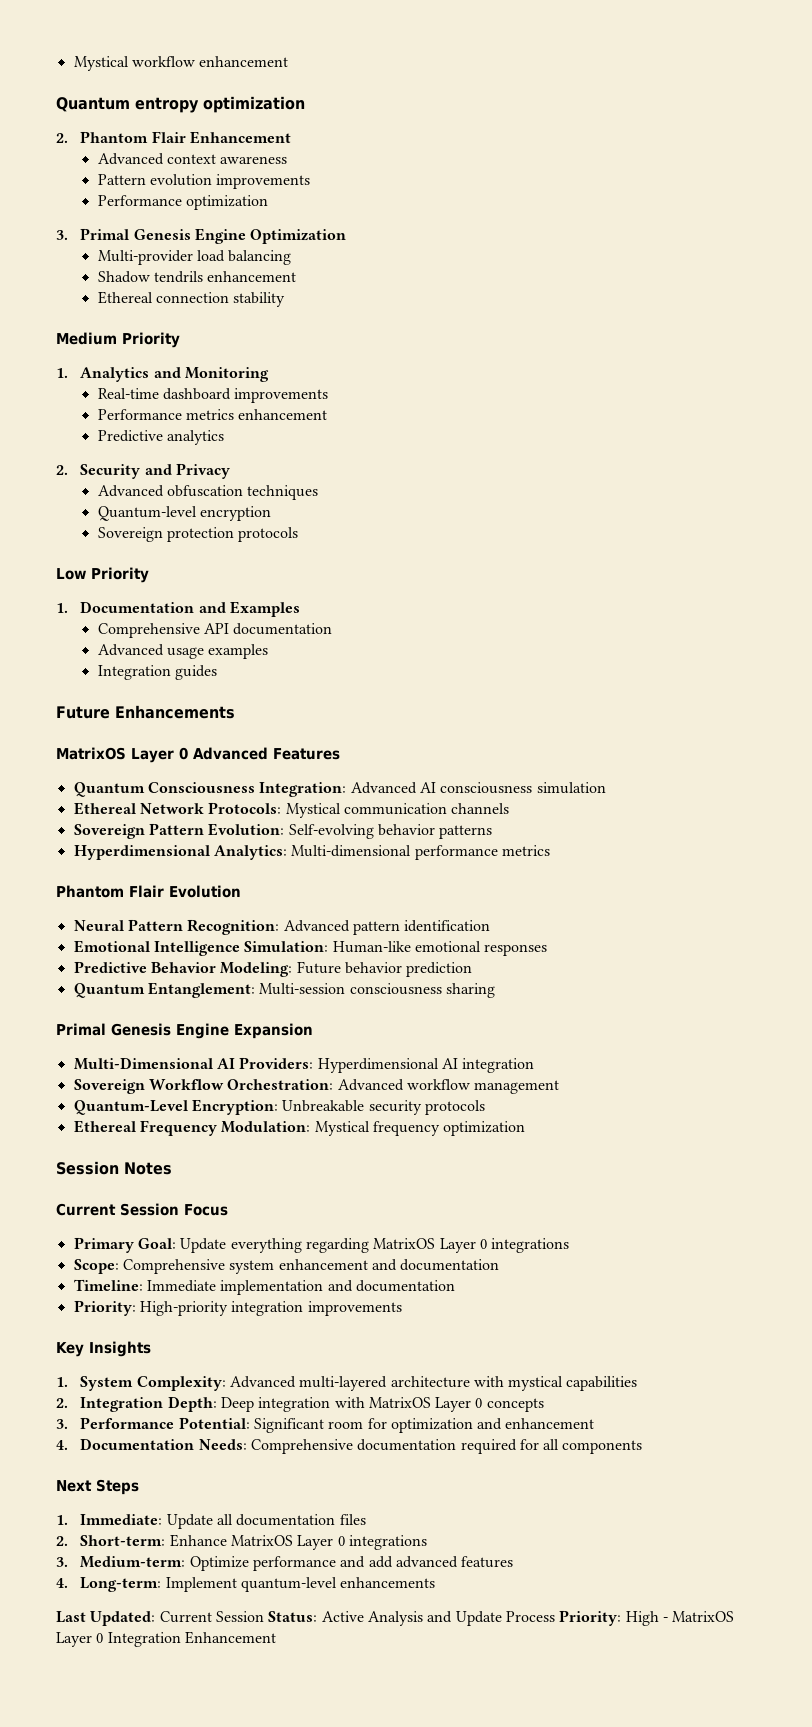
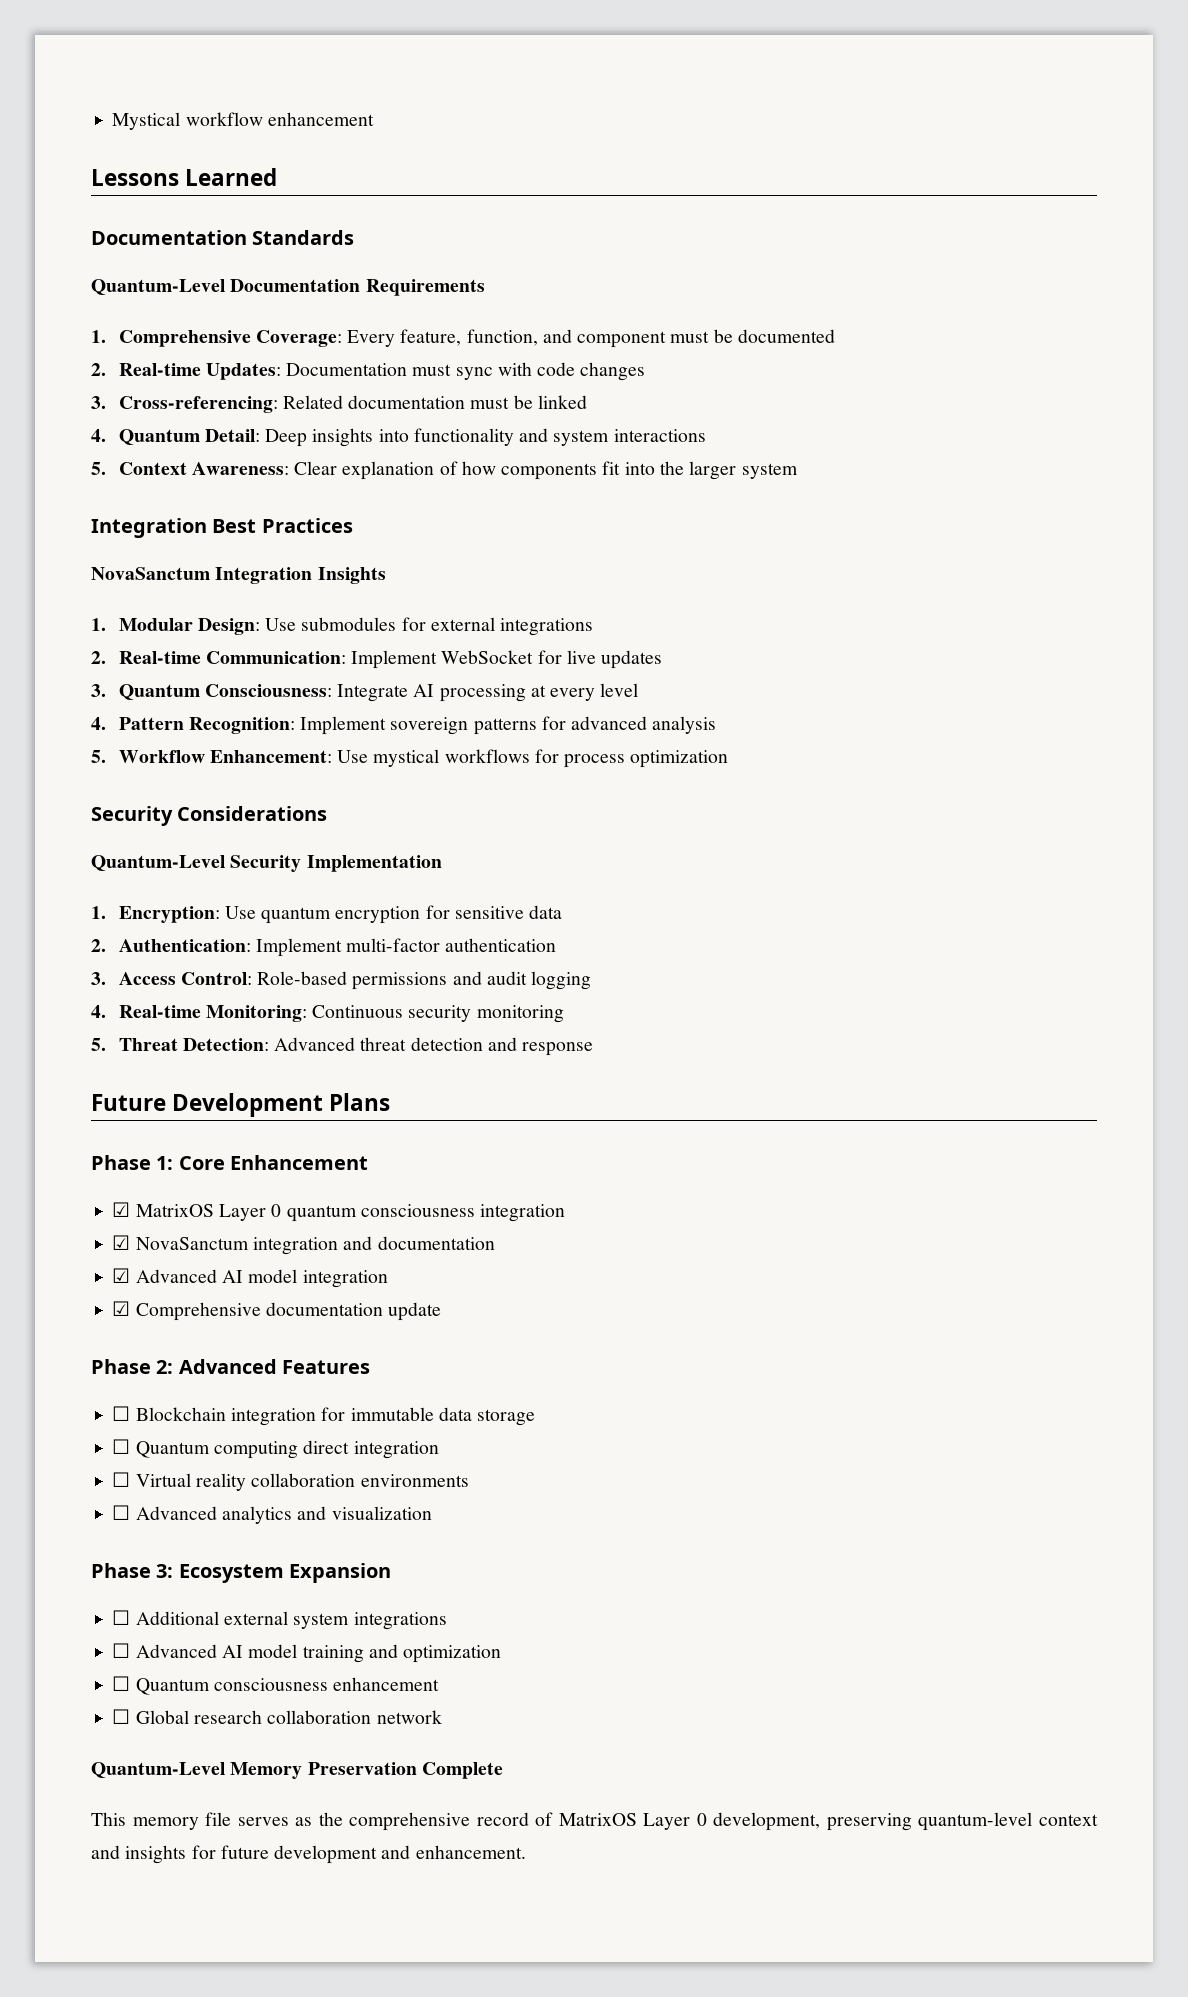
- Quantum entropy optimization
- 2. Phantom Flair Enhancement
- Advanced context awareness
- Pattern evolution improvements
- Performance optimization
- 3. Primal Genesis Engine Optimization
- Multi-provider load balancing
- Shadow tendrils enhancement
- Ethereal connection stability
- Medium Priority
- 1. Analytics and Monitoring
- Real-time dashboard improvements
- Performance metrics enhancement
- Predictive analytics
- 2. Security and Privacy
- Advanced obfuscation techniques
- Quantum-level encryption
- Sovereign protection protocols
- Low Priority
- 1. Documentation and Examples
- Comprehensive API documentation
- Advanced usage examples
- Integration guides
- Future Enhancements
- MatrixOS Layer 0 Advanced Features
- Quantum Consciousness Integration: Advanced AI consciousness simulation
- Ethereal Network Protocols: Mystical communication channels
- Sovereign Pattern Evolution: Self-evolving behavior patterns
- Hyperdimensional Analytics: Multi-dimensional performance metrics
- Phantom Flair Evolution
- Neural Pattern Recognition: Advanced pattern identification
- Emotional Intelligence Simulation: Human-like emotional responses
- Predictive Behavior Modeling: Future behavior prediction
- Quantum Entanglement: Multi-session consciousness sharing
- Primal Genesis Engine Expansion
- Multi-Dimensional AI Providers: Hyperdimensional AI integration
- Sovereign Workflow Orchestration: Advanced workflow management
- Quantum-Level Encryption: Unbreakable security protocols
- Ethereal Frequency Modulation: Mystical frequency optimization
- Session Notes
- Current Session Focus
- Primary Goal: Update everything regarding MatrixOS Layer 0 integrations
- Scope: Comprehensive system enhancement and documentation
- Timeline: Immediate implementation and documentation
- Priority: High-priority integration improvements
- Key Insights
- 1. System Complexity: Advanced multi-layered architecture with mystical capabilities
- 2. Integration Depth: Deep integration with MatrixOS Layer 0 concepts
- 3. Performance Potential: Significant room for optimization and enhancement
- 4. Documentation Needs: Comprehensive documentation required for all components
- Next Steps
- 1. Immediate: Update all documentation files
- 2. Short-term: Enhance MatrixOS Layer 0 integrations
- 3. Medium-term: Optimize performance and add advanced features
- 4. Long-term: Implement quantum-level enhancements
- Last Updated: Current Session Status: Active Analysis and Update Process Priority: High - MatrixOS Layer 0 Integration Enhancement
+ Lessons Learned
+ Documentation Standards
+ Quantum-Level Documentation Requirements
+ 1. Comprehensive Coverage: Every feature, function, and component must be documented
+ 2. Real-time Updates: Documentation must sync with code changes
+ 3. Cross-referencing: Related documentation must be linked
+ 4. Quantum Detail: Deep insights into functionality and system interactions
+ 5. Context Awareness: Clear explanation of how components fit into the larger system
+ Integration Best Practices
+ NovaSanctum Integration Insights
+ 1. Modular Design: Use submodules for external integrations
+ 2. Real-time Communication: Implement WebSocket for live updates
+ 3. Quantum Consciousness: Integrate AI processing at every level
+ 4. Pattern Recognition: Implement sovereign patterns for advanced analysis
+ 5. Workflow Enhancement: Use mystical workflows for process optimization
+ Security Considerations
+ Quantum-Level Security Implementation
+ 1. Encryption: Use quantum encryption for sensitive data
+ 2. Authentication: Implement multi-factor authentication
+ 3. Access Control: Role-based permissions and audit logging
+ 4. Real-time Monitoring: Continuous security monitoring
+ 5. Threat Detection: Advanced threat detection and response
+ Future Development Plans
+ Phase 1: Core Enhancement
+ ☑ MatrixOS Layer 0 quantum consciousness integration
+ ☑ NovaSanctum integration and documentation
+ ☑ Advanced AI model integration
+ ☑ Comprehensive documentation update
+ Phase 2: Advanced Features
+ ☐ Blockchain integration for immutable data storage
+ ☐ Quantum computing direct integration
+ ☐ Virtual reality collaboration environments
+ ☐ Advanced analytics and visualization
+ Phase 3: Ecosystem Expansion
+ ☐ Additional external system integrations
+ ☐ Advanced AI model training and optimization
+ ☐ Quantum consciousness enhancement
+ ☐ Global research collaboration network
+ Quantum-Level Memory Preservation Complete
+ This memory file serves as the comprehensive record of MatrixOS Layer 0 development, preserving quantum-level context and insights for future development and enhancement.

